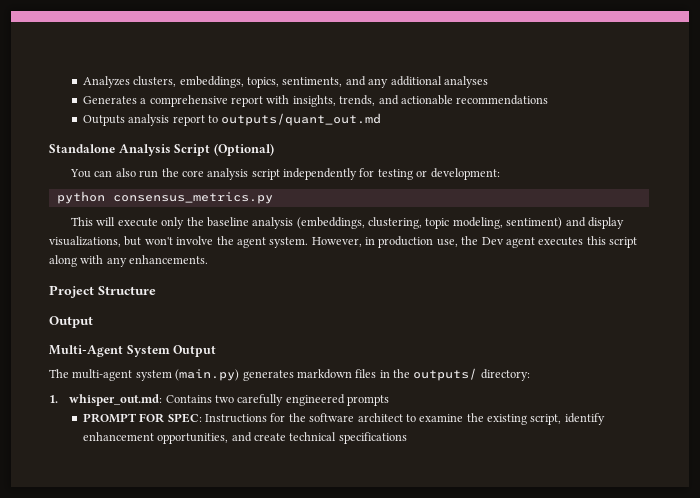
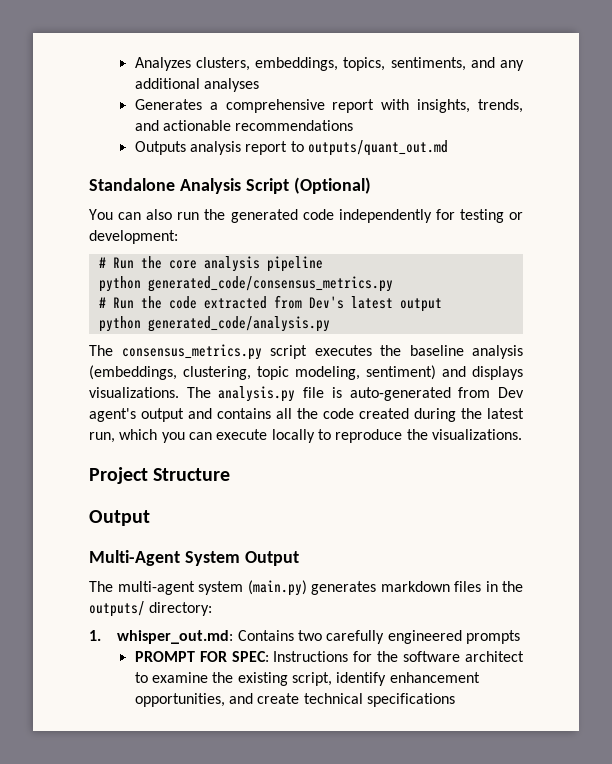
- You can also run the core analysis script independently for testing or development:
+ You can also run the generated code independently for testing or development:
- python consensus_metrics.py
- This will execute only the baseline analysis (embeddings, clustering, topic modeling, sentiment) and display visualizations, but won't involve the agent system. However, in production use, the Dev agent executes this script along with any enhancements.
+ # Run the core analysis pipeline
+ python generated_code/consensus_metrics.py
+ # Run the code extracted from Dev's latest output
+ python generated_code/analysis.py
+ The consensus_metrics.py script executes the baseline analysis (embeddings, clustering, topic modeling, sentiment) and displays visualizations. The analysis.py file is auto-generated from Dev agent's output and contains all the code created during the latest run, which you can execute locally to reproduce the visualizations.

